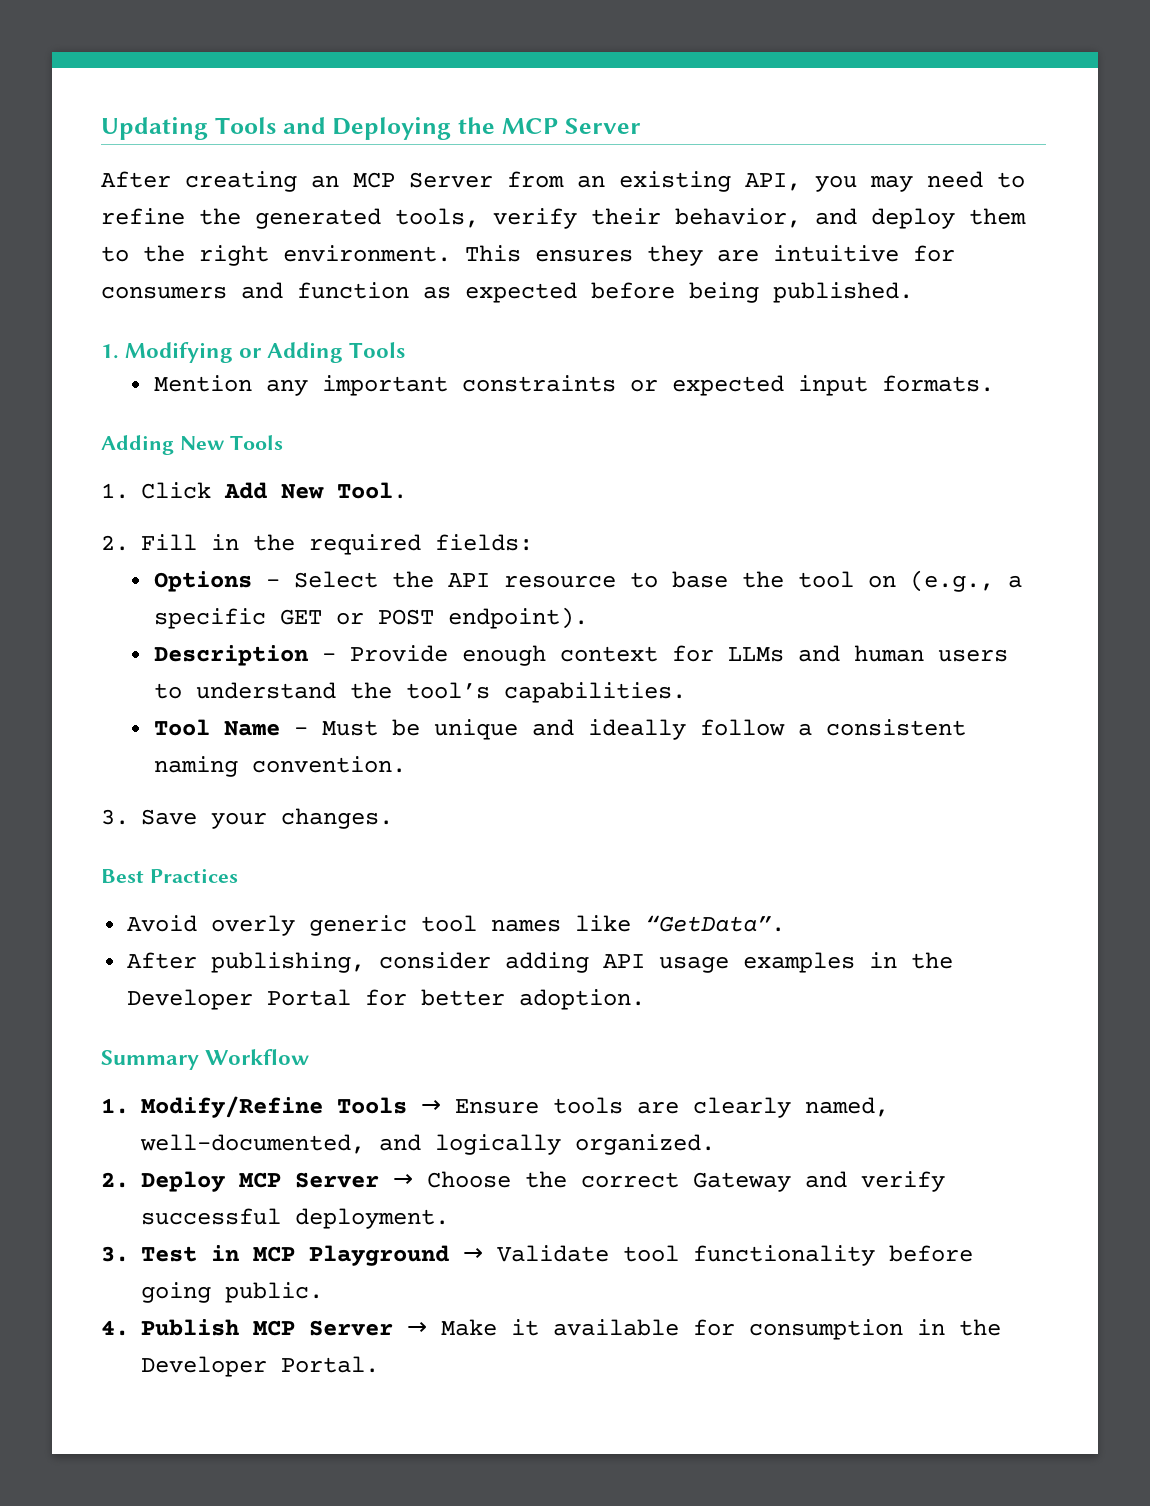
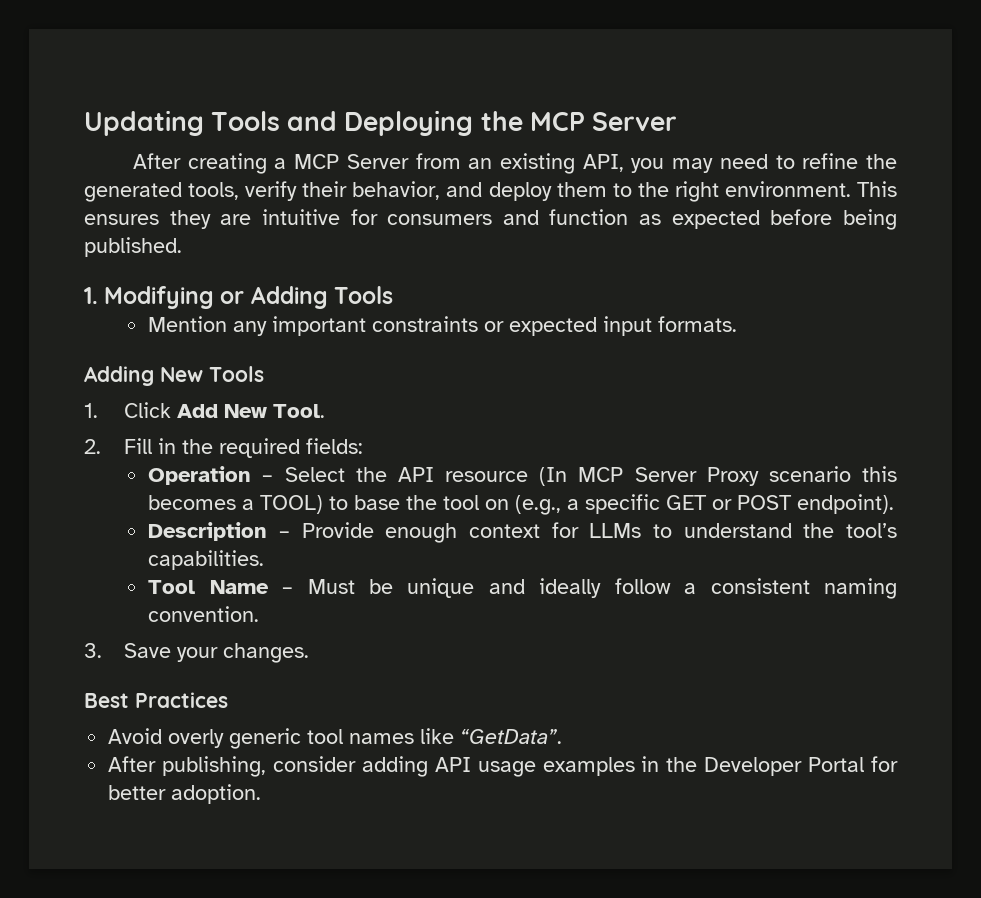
- After creating an MCP Server from an existing API, you may need to refine the generated tools, verify their behavior, and deploy them to the right environment.
+ After creating a MCP Server from an existing API, you may need to refine the generated tools, verify their behavior, and deploy them to the right environment.
- Options – Select the API resource to base the tool on (e.g., a specific GET or POST endpoint).
+ Operation – Select the API resource (In MCP Server Proxy scenario this becomes a TOOL) to base the tool on (e.g., a specific GET or POST endpoint).
- Description – Provide enough context for LLMs and human users to understand the tool’s capabilities.
+ Description – Provide enough context for LLMs to understand the tool’s capabilities.
- Summary Workflow
- 1. Modify/Refine Tools → Ensure tools are clearly named, well-documented, and logically organized.
- 2. Deploy MCP Server → Choose the correct Gateway and verify successful deployment.
- 3. Test in MCP Playground → Validate tool functionality before going public.
- 4. Publish MCP Server → Make it available for consumption in the Developer Portal.

